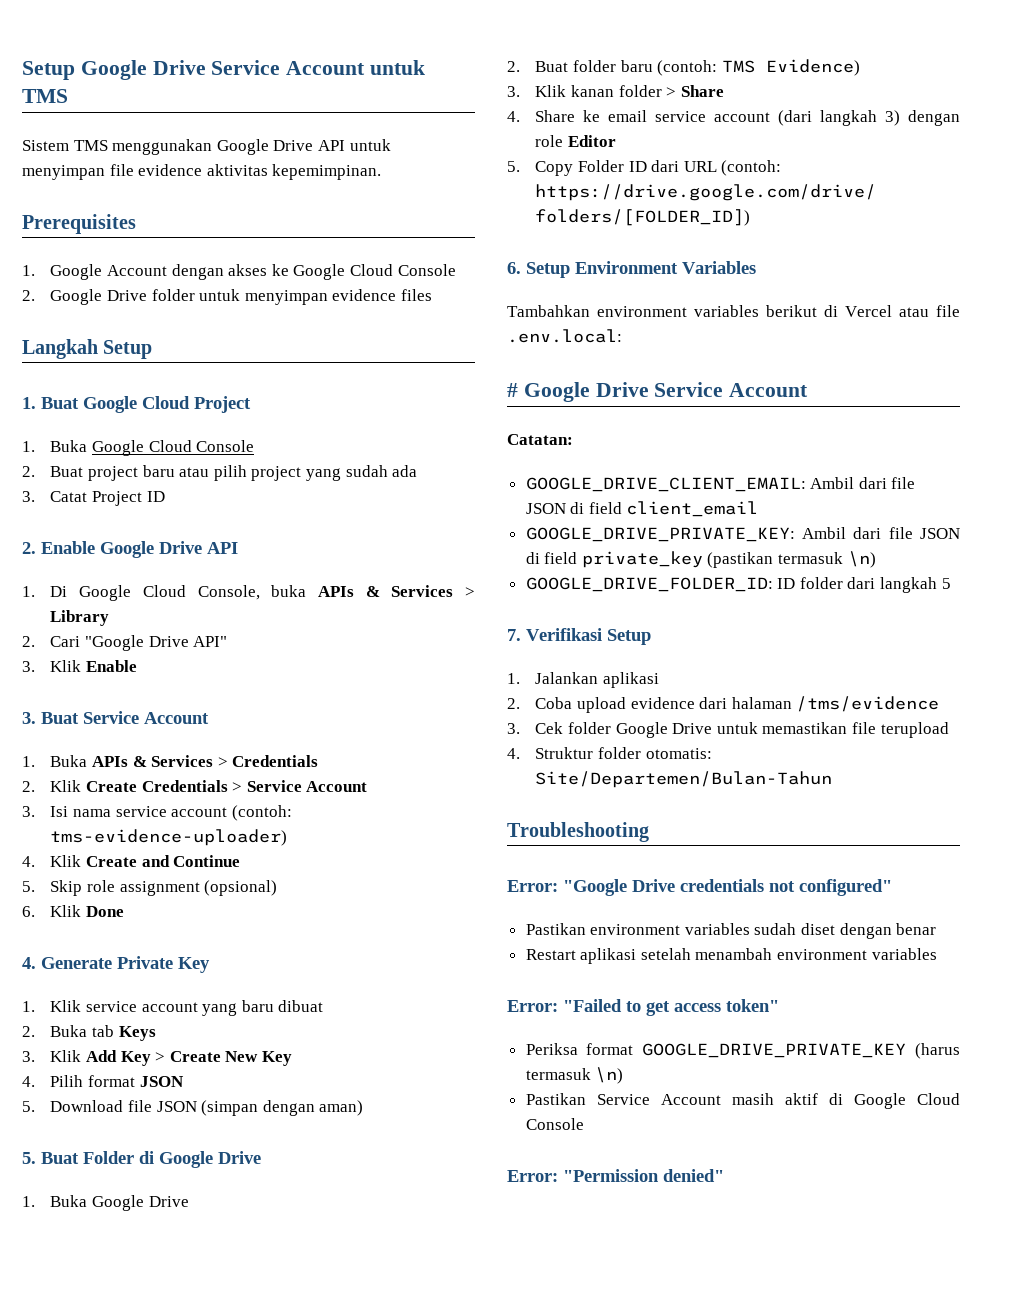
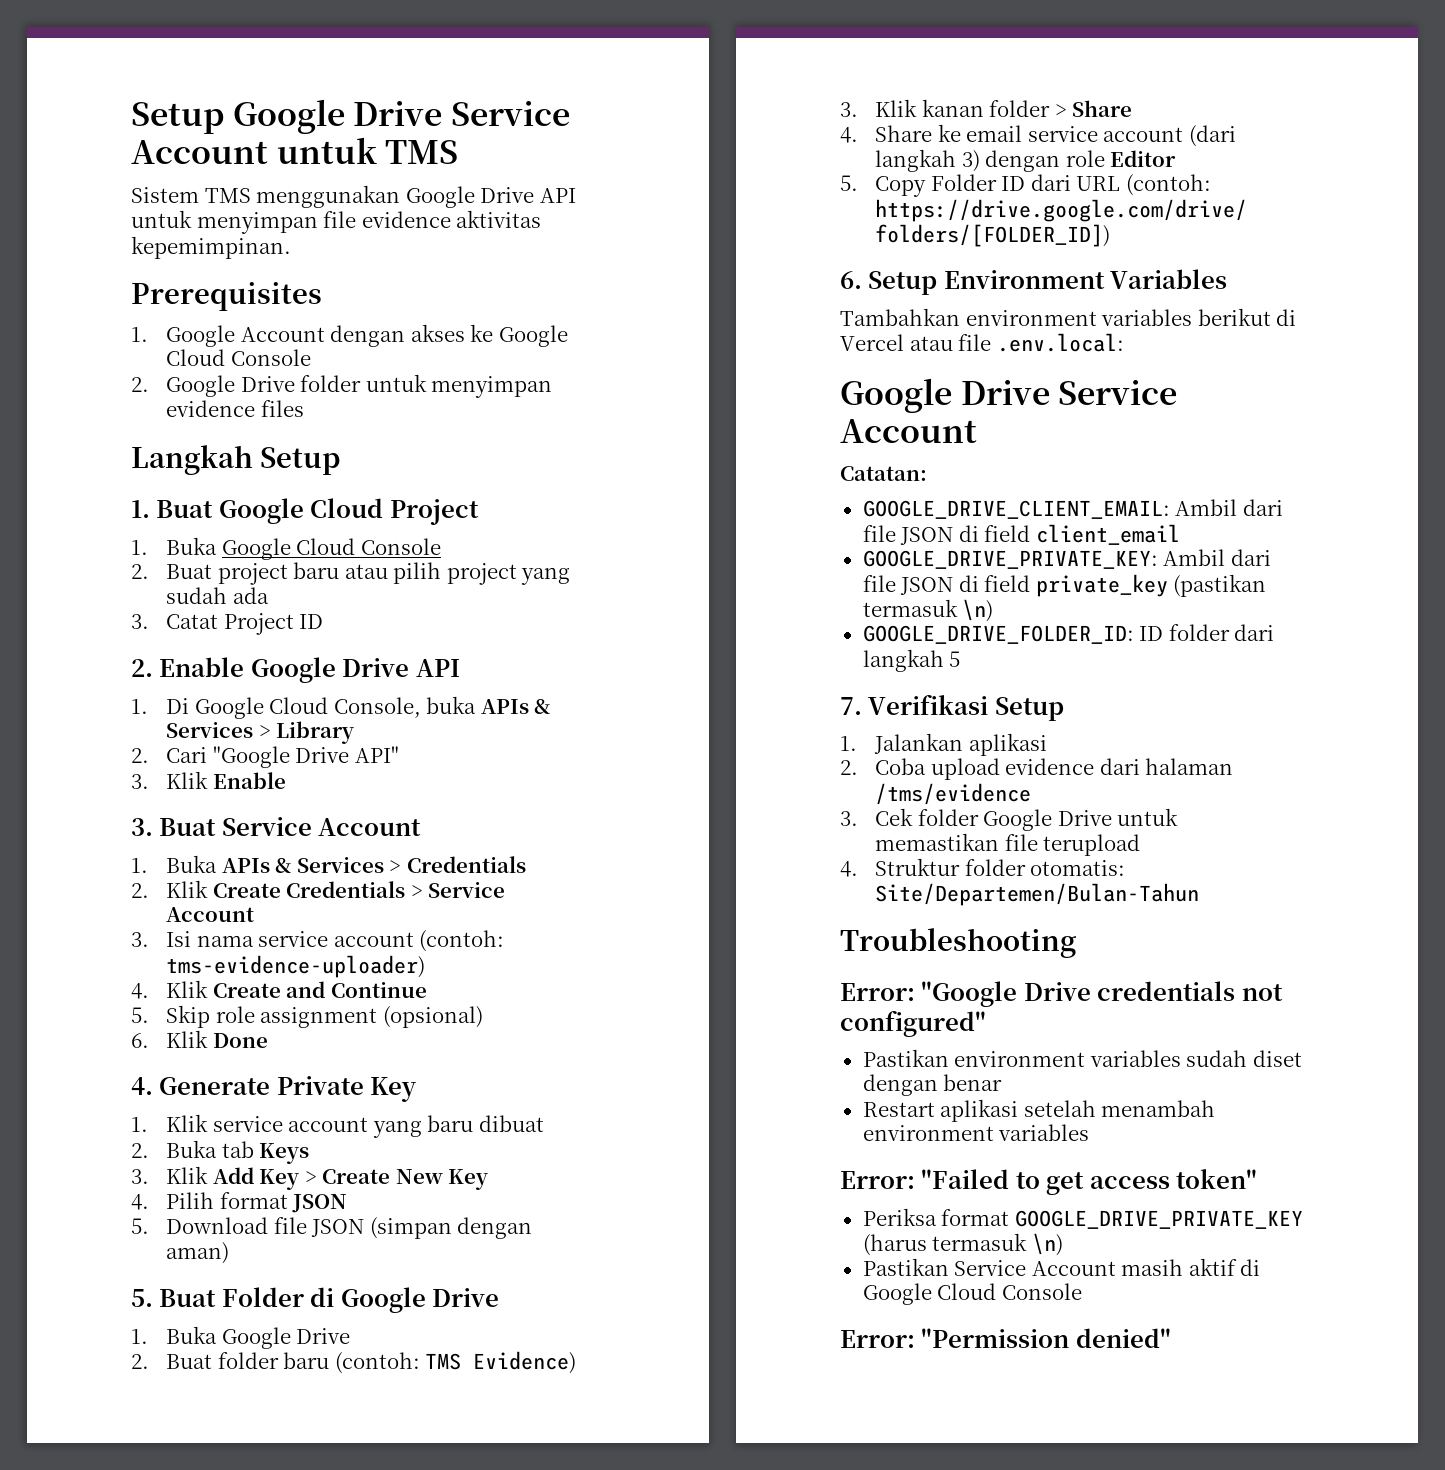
  Tambahkan environment variables berikut di Vercel atau file .env.local:
- # Google Drive Service Account
+ Google Drive Service Account

